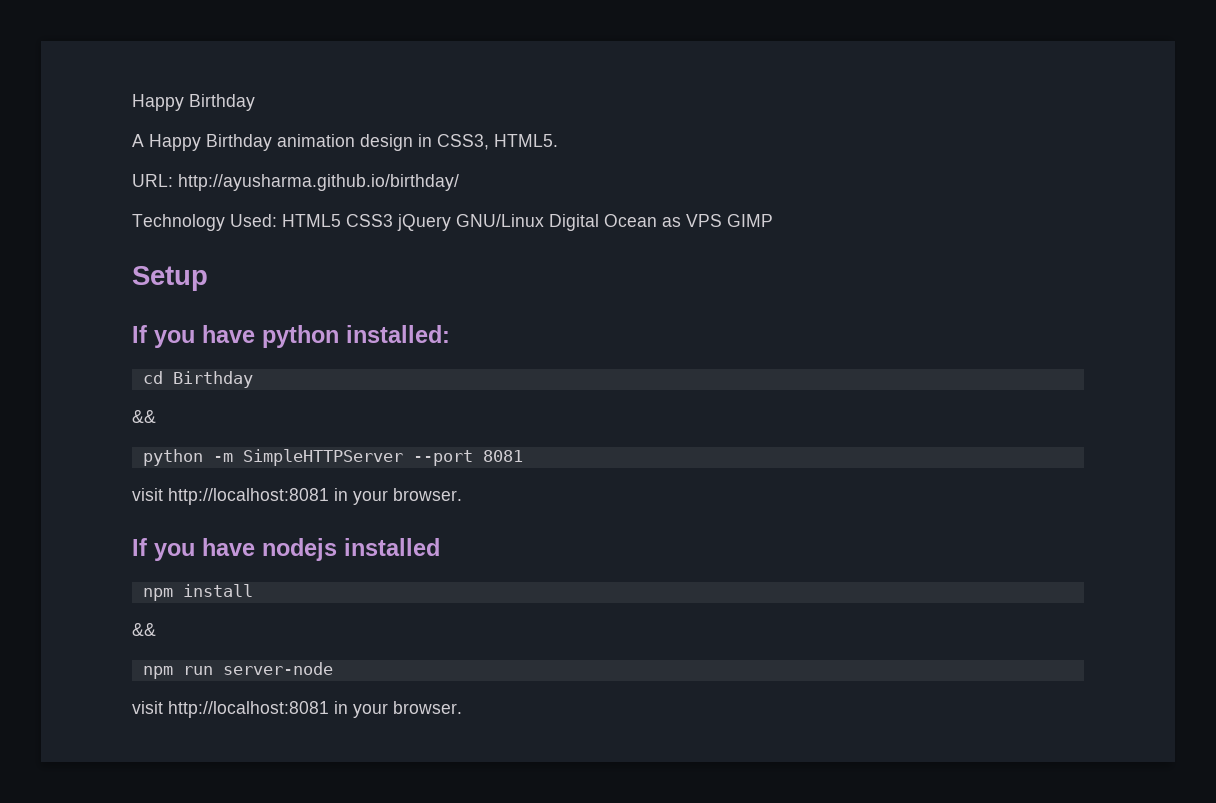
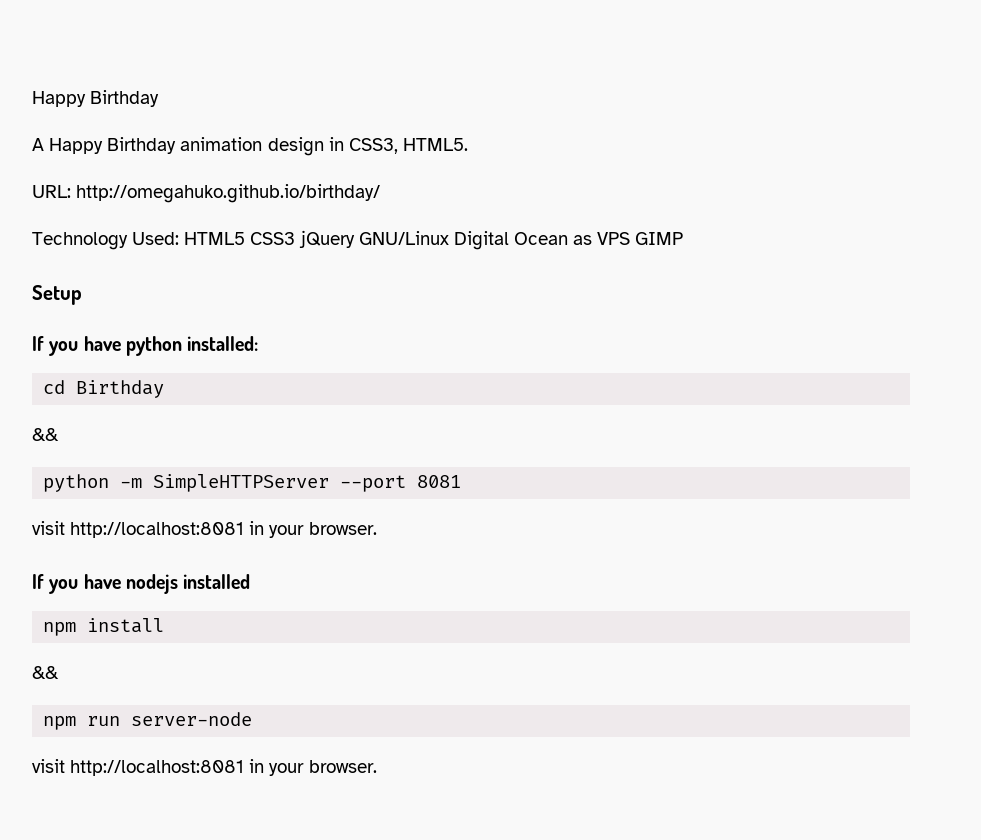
- URL: http://ayusharma.github.io/birthday/
+ URL: http://omegahuko.github.io/birthday/

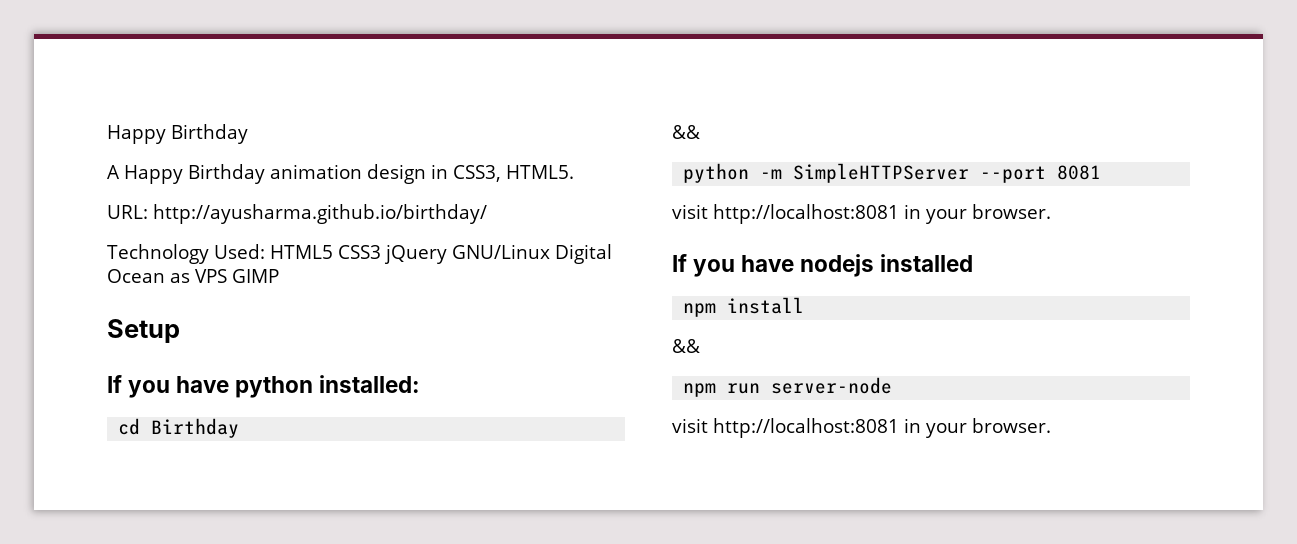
- URL: http://omegahuko.github.io/birthday/
+ URL: http://ayusharma.github.io/birthday/

